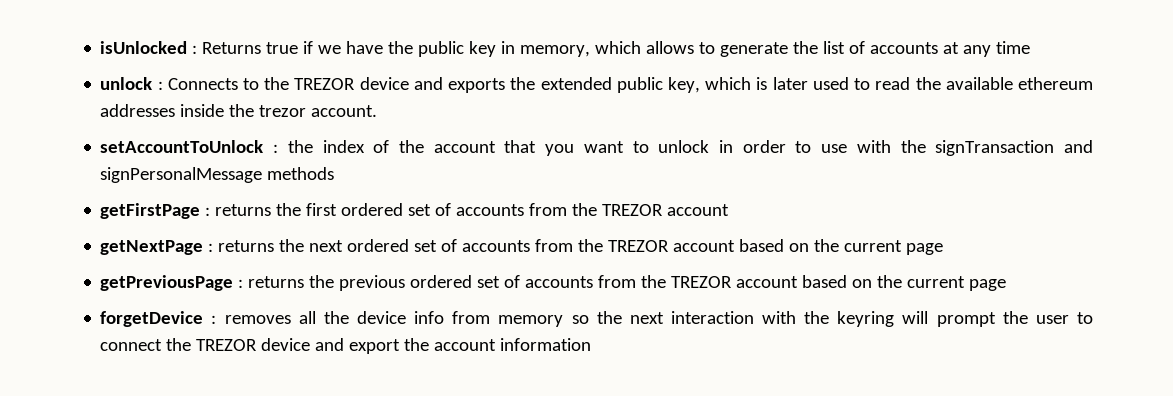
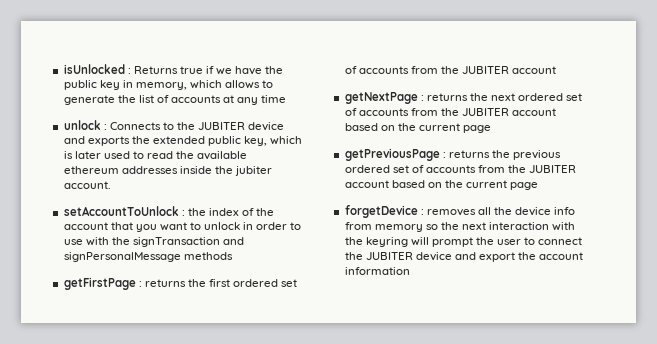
- unlock : Connects to the TREZOR device and exports the extended public key, which is later used to read the available ethereum addresses inside the trezor account.
+ unlock : Connects to the JUBITER device and exports the extended public key, which is later used to read the available ethereum addresses inside the jubiter account.
- getFirstPage : returns the first ordered set of accounts from the TREZOR account
+ getFirstPage : returns the first ordered set of accounts from the JUBITER account
- getNextPage : returns the next ordered set of accounts from the TREZOR account based on the current page
+ getNextPage : returns the next ordered set of accounts from the JUBITER account based on the current page
- getPreviousPage : returns the previous ordered set of accounts from the TREZOR account based on the current page
+ getPreviousPage : returns the previous ordered set of accounts from the JUBITER account based on the current page
- forgetDevice : removes all the device info from memory so the next interaction with the keyring will prompt the user to connect the TREZOR device and export the account information
+ forgetDevice : removes all the device info from memory so the next interaction with the keyring will prompt the user to connect the JUBITER device and export the account information

